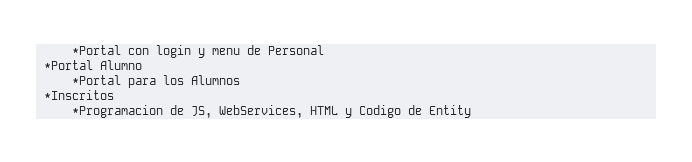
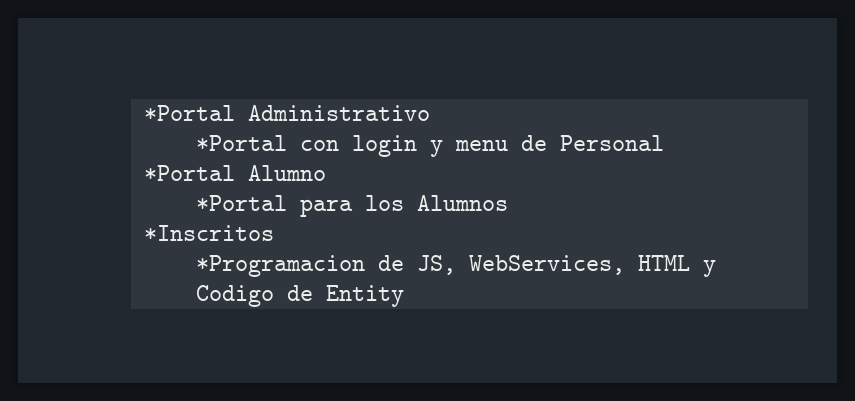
+ *Portal Administrativo

